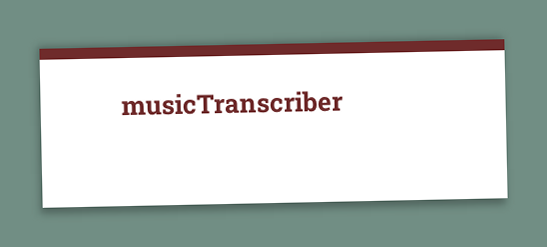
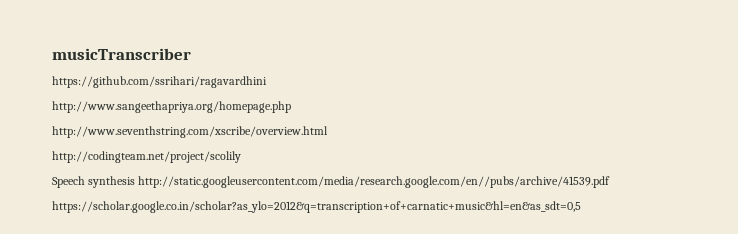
+ https://github.com/ssrihari/ragavardhini
+ http://www.sangeethapriya.org/homepage.php
+ http://www.seventhstring.com/xscribe/overview.html
+ http://codingteam.net/project/scolily
+ Speech synthesis http://static.googleusercontent.com/media/research.google.com/en//pubs/archive/41539.pdf
+ https://scholar.google.co.in/scholar?as_ylo=2012&q=transcription+of+carnatic+music&hl=en&as_sdt=0,5

